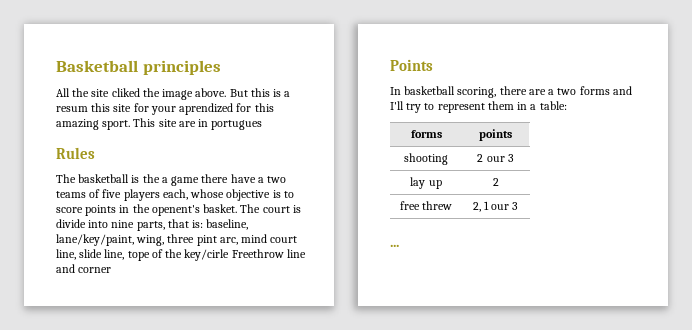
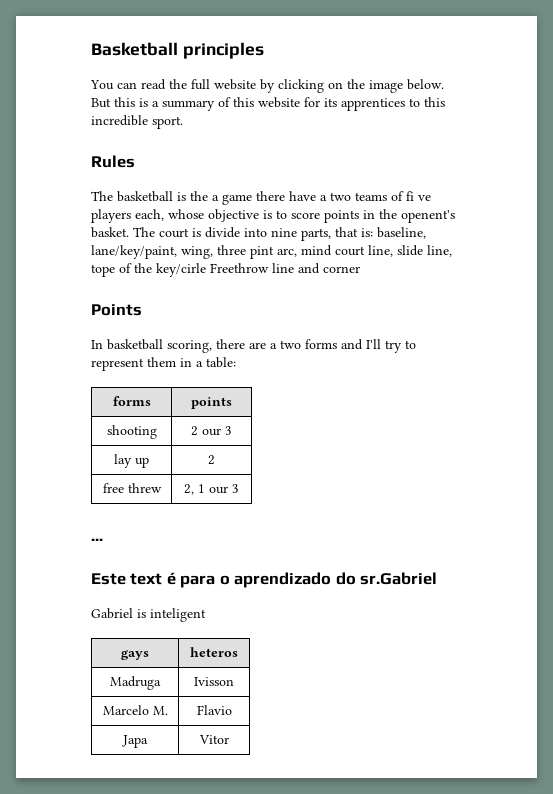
- All the site cliked the image above.
+ You can read the full website by clicking on the image below.
- But this is a resum this site for your aprendized for this amazing sport. This site are in portugues
+ But this is a summary of this website for its apprentices to this incredible sport.
- The basketball is the a game there have a two teams of five players each, whose objective is to score points in the openent's basket.
+ The basketball is the a game there have a two teams of fi ve players each, whose objective is to score points in the openent's basket.
+ Este text é para o aprendizado do sr.Gabriel
+ Gabriel is inteligent
+ gays | heteros
+ Madruga | Ivisson
+ Marcelo M. | Flavio
+ Japa | Vitor

